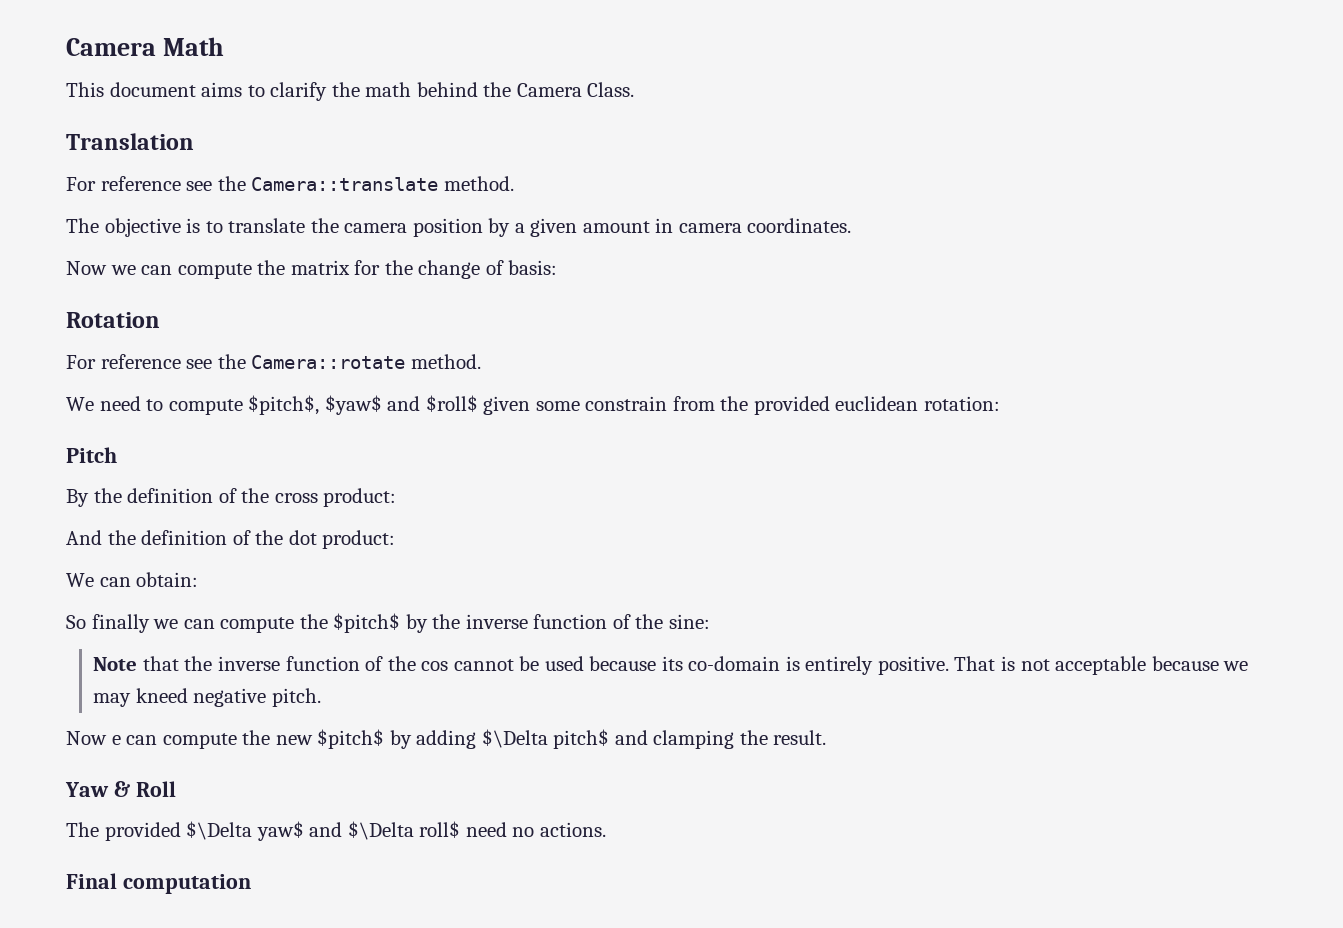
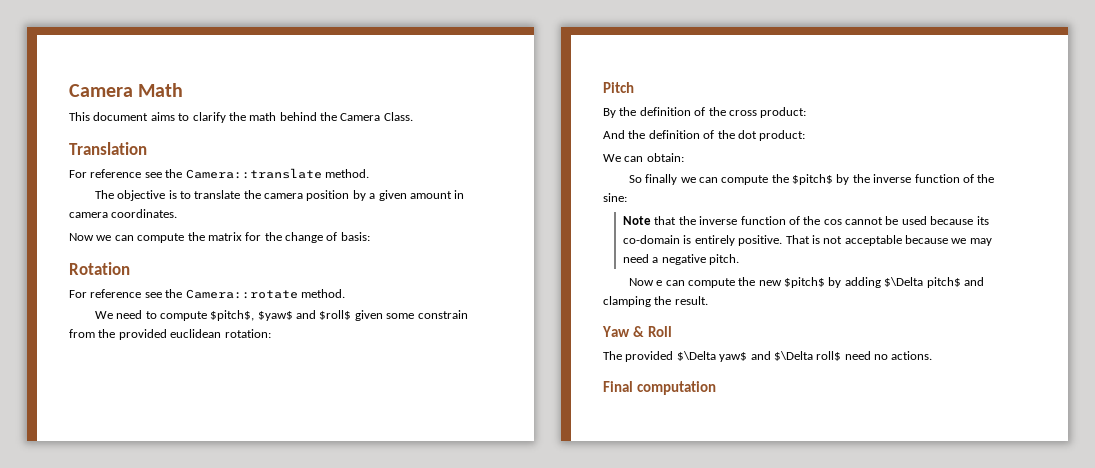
- That is not acceptable because we may kneed negative pitch.
+ That is not acceptable because we may need a negative pitch.

